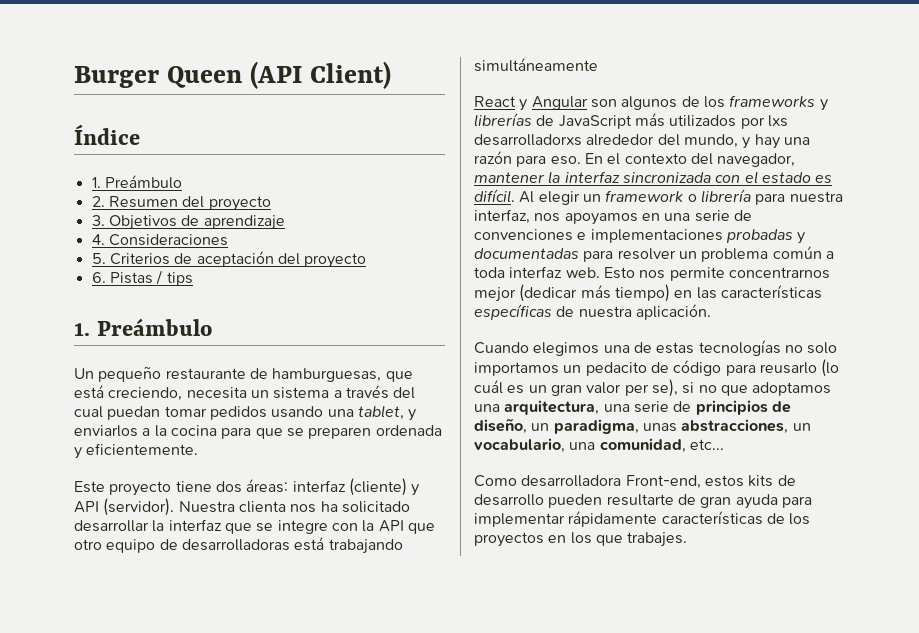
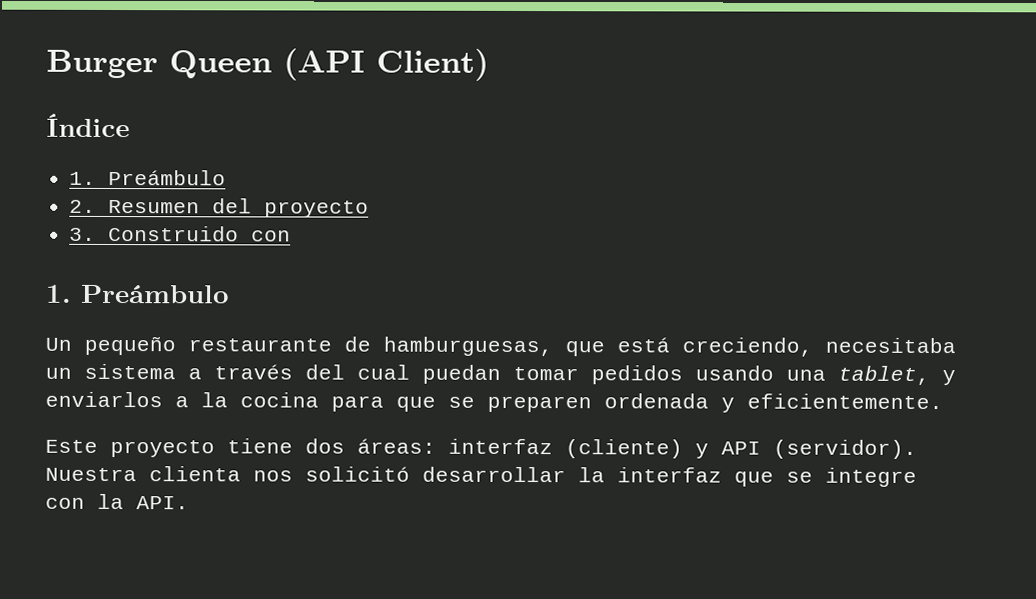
- 3. Objetivos de aprendizaje
- 4. Consideraciones
- 5. Criterios de aceptación del proyecto
- 6. Pistas / tips
+ 3. Construido con
- Un pequeño restaurante de hamburguesas, que está creciendo, necesita un sistema a través del cual puedan tomar pedidos usando una tablet, y enviarlos a la cocina para que se preparen ordenada y eficientemente.
+ Un pequeño restaurante de hamburguesas, que está creciendo, necesitaba un sistema a través del cual puedan tomar pedidos usando una tablet, y enviarlos a la cocina para que se preparen ordenada y eficientemente.
- Nuestra clienta nos ha solicitado desarrollar la interfaz que se integre con la API que otro equipo de desarrolladoras está trabajando simultáneamente
- React y Angular son algunos de los frameworks y librerías de JavaScript más utilizados por lxs desarrolladorxs alrededor del mundo, y hay una razón para eso. En el contexto del navegador, mantener la interfaz sincronizada con el estado es difícil. Al elegir un framework o librería para nuestra interfaz, nos apoyamos en una serie de convenciones e implementaciones probadas y documentadas para resolver un problema común a toda interfaz web. Esto nos permite concentrarnos mejor (dedicar más tiempo) en las características específicas de nuestra aplicación.
- Cuando elegimos una de estas tecnologías no solo importamos un pedacito de código para reusarlo (lo cuál es un gran valor per se), si no que adoptamos una arquitectura, una serie de principios de diseño, un paradigma, unas abstracciones, un vocabulario, una comunidad, etc...
- Como desarrolladora Front-end, estos kits de desarrollo pueden resultarte de gran ayuda para implementar rápidamente características de los proyectos en los que trabajes.
+ Nuestra clienta nos solicitó desarrollar la interfaz que se integre con la API.

